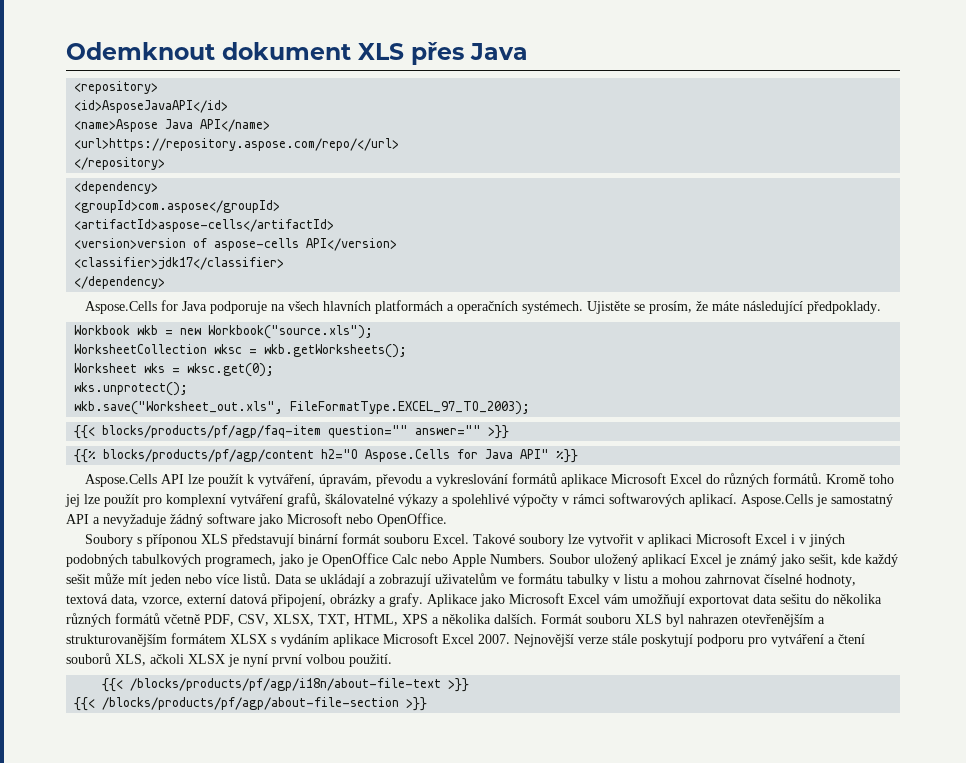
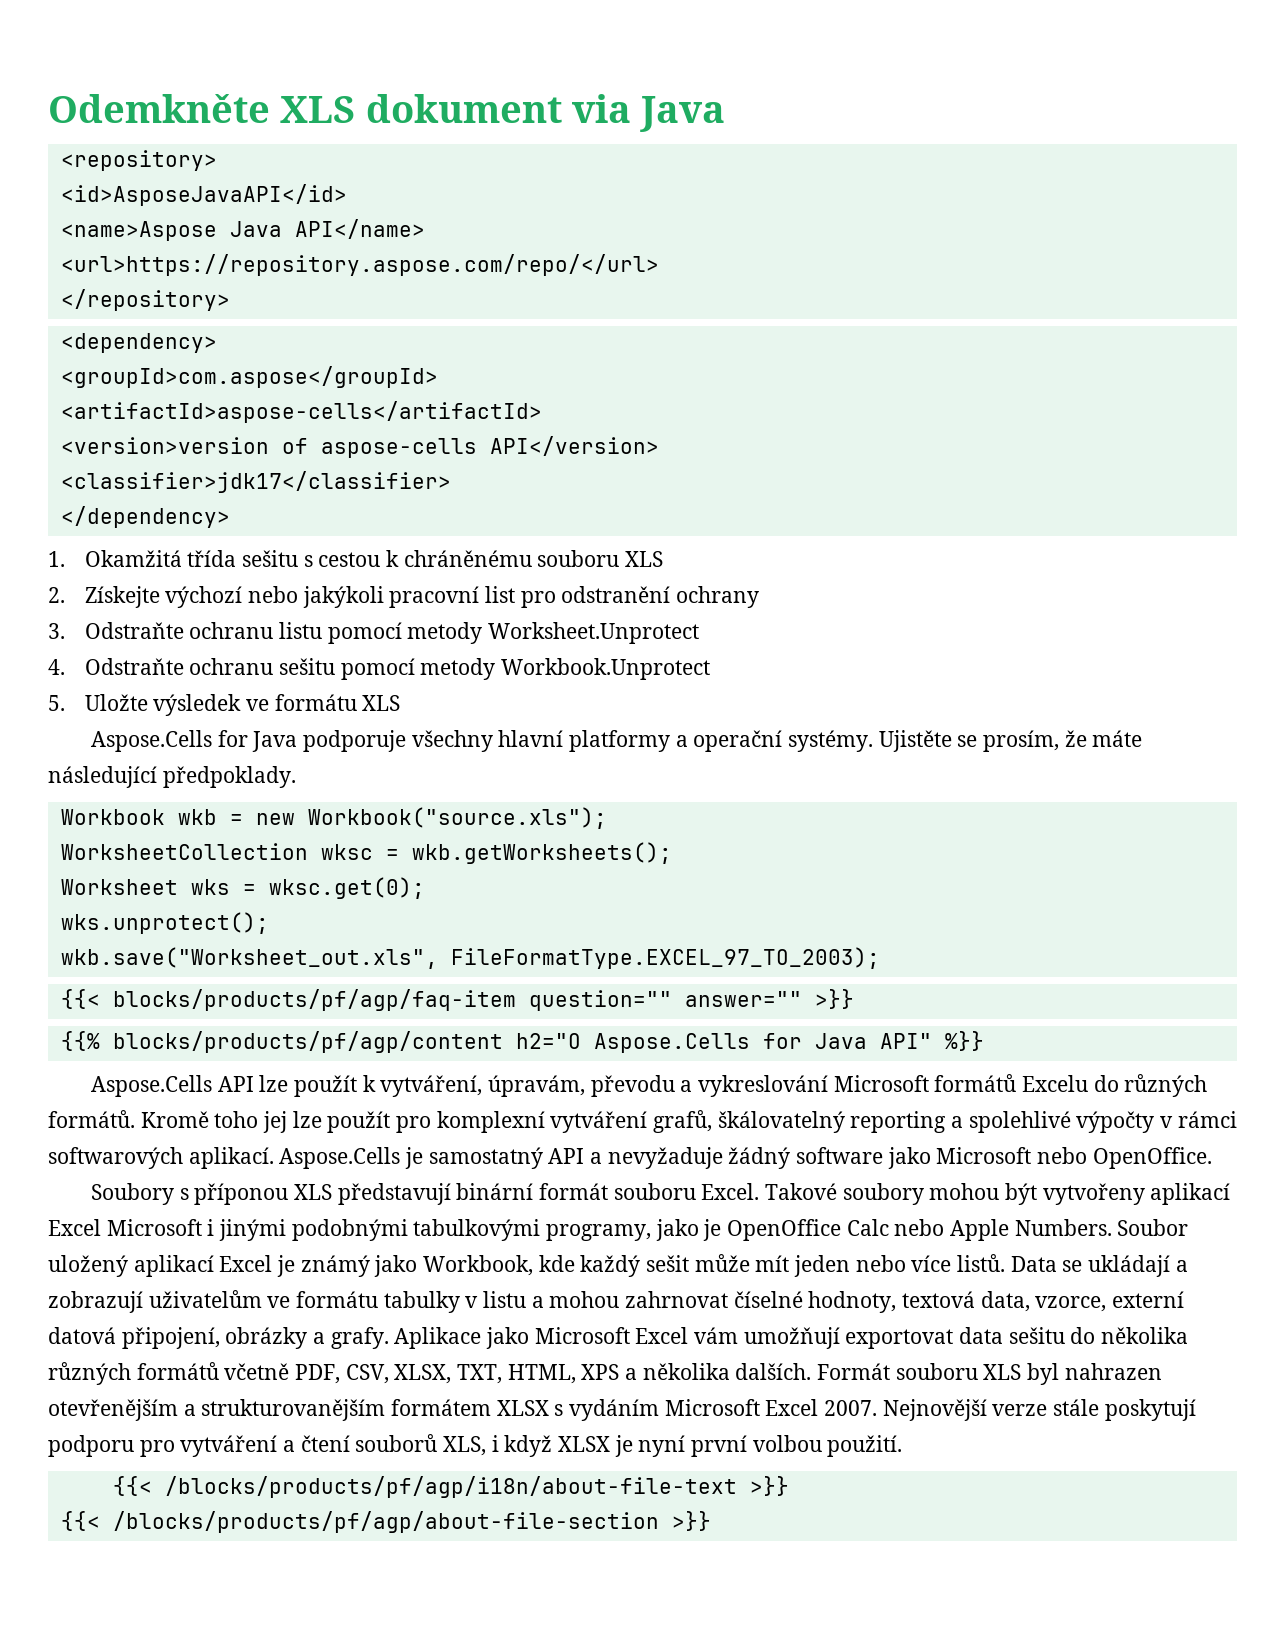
- Odemknout dokument XLS přes Java
+ Odemkněte XLS dokument via Java
- Aspose.Cells for Java podporuje na všech hlavních platformách a operačních systémech.
+ 1. Okamžitá třída sešitu s cestou k chráněnému souboru XLS
+ 2. Získejte výchozí nebo jakýkoli pracovní list pro odstranění ochrany
+ 3. Odstraňte ochranu listu pomocí metody Worksheet.Unprotect
+ 4. Odstraňte ochranu sešitu pomocí metody Workbook.Unprotect
+ 5. Uložte výsledek ve formátu XLS
+ Aspose.Cells for Java podporuje všechny hlavní platformy a operační systémy.
- Aspose.Cells API lze použít k vytváření, úpravám, převodu a vykreslování formátů aplikace Microsoft Excel do různých formátů.
+ Aspose.Cells API lze použít k vytváření, úpravám, převodu a vykreslování Microsoft formátů Excelu do různých formátů.
- Kromě toho jej lze použít pro komplexní vytváření grafů, škálovatelné výkazy a spolehlivé výpočty v rámci softwarových aplikací.
+ Kromě toho jej lze použít pro komplexní vytváření grafů, škálovatelný reporting a spolehlivé výpočty v rámci softwarových aplikací.
- Takové soubory lze vytvořit v aplikaci Microsoft Excel i v jiných podobných tabulkových programech, jako je OpenOffice Calc nebo Apple Numbers.
+ Takové soubory mohou být vytvořeny aplikací Excel Microsoft i jinými podobnými tabulkovými programy, jako je OpenOffice Calc nebo Apple Numbers.
- Soubor uložený aplikací Excel je známý jako sešit, kde každý sešit může mít jeden nebo více listů.
+ Soubor uložený aplikací Excel je známý jako Workbook, kde každý sešit může mít jeden nebo více listů.
- Formát souboru XLS byl nahrazen otevřenějším a strukturovanějším formátem XLSX s vydáním aplikace Microsoft Excel 2007.
+ Formát souboru XLS byl nahrazen otevřenějším a strukturovanějším formátem XLSX s vydáním Microsoft Excel 2007.
- Nejnovější verze stále poskytují podporu pro vytváření a čtení souborů XLS, ačkoli XLSX je nyní první volbou použití.
+ Nejnovější verze stále poskytují podporu pro vytváření a čtení souborů XLS, i když XLSX je nyní první volbou použití.

